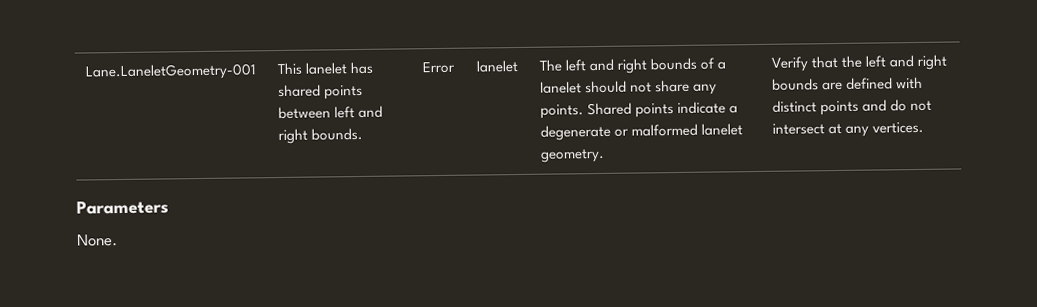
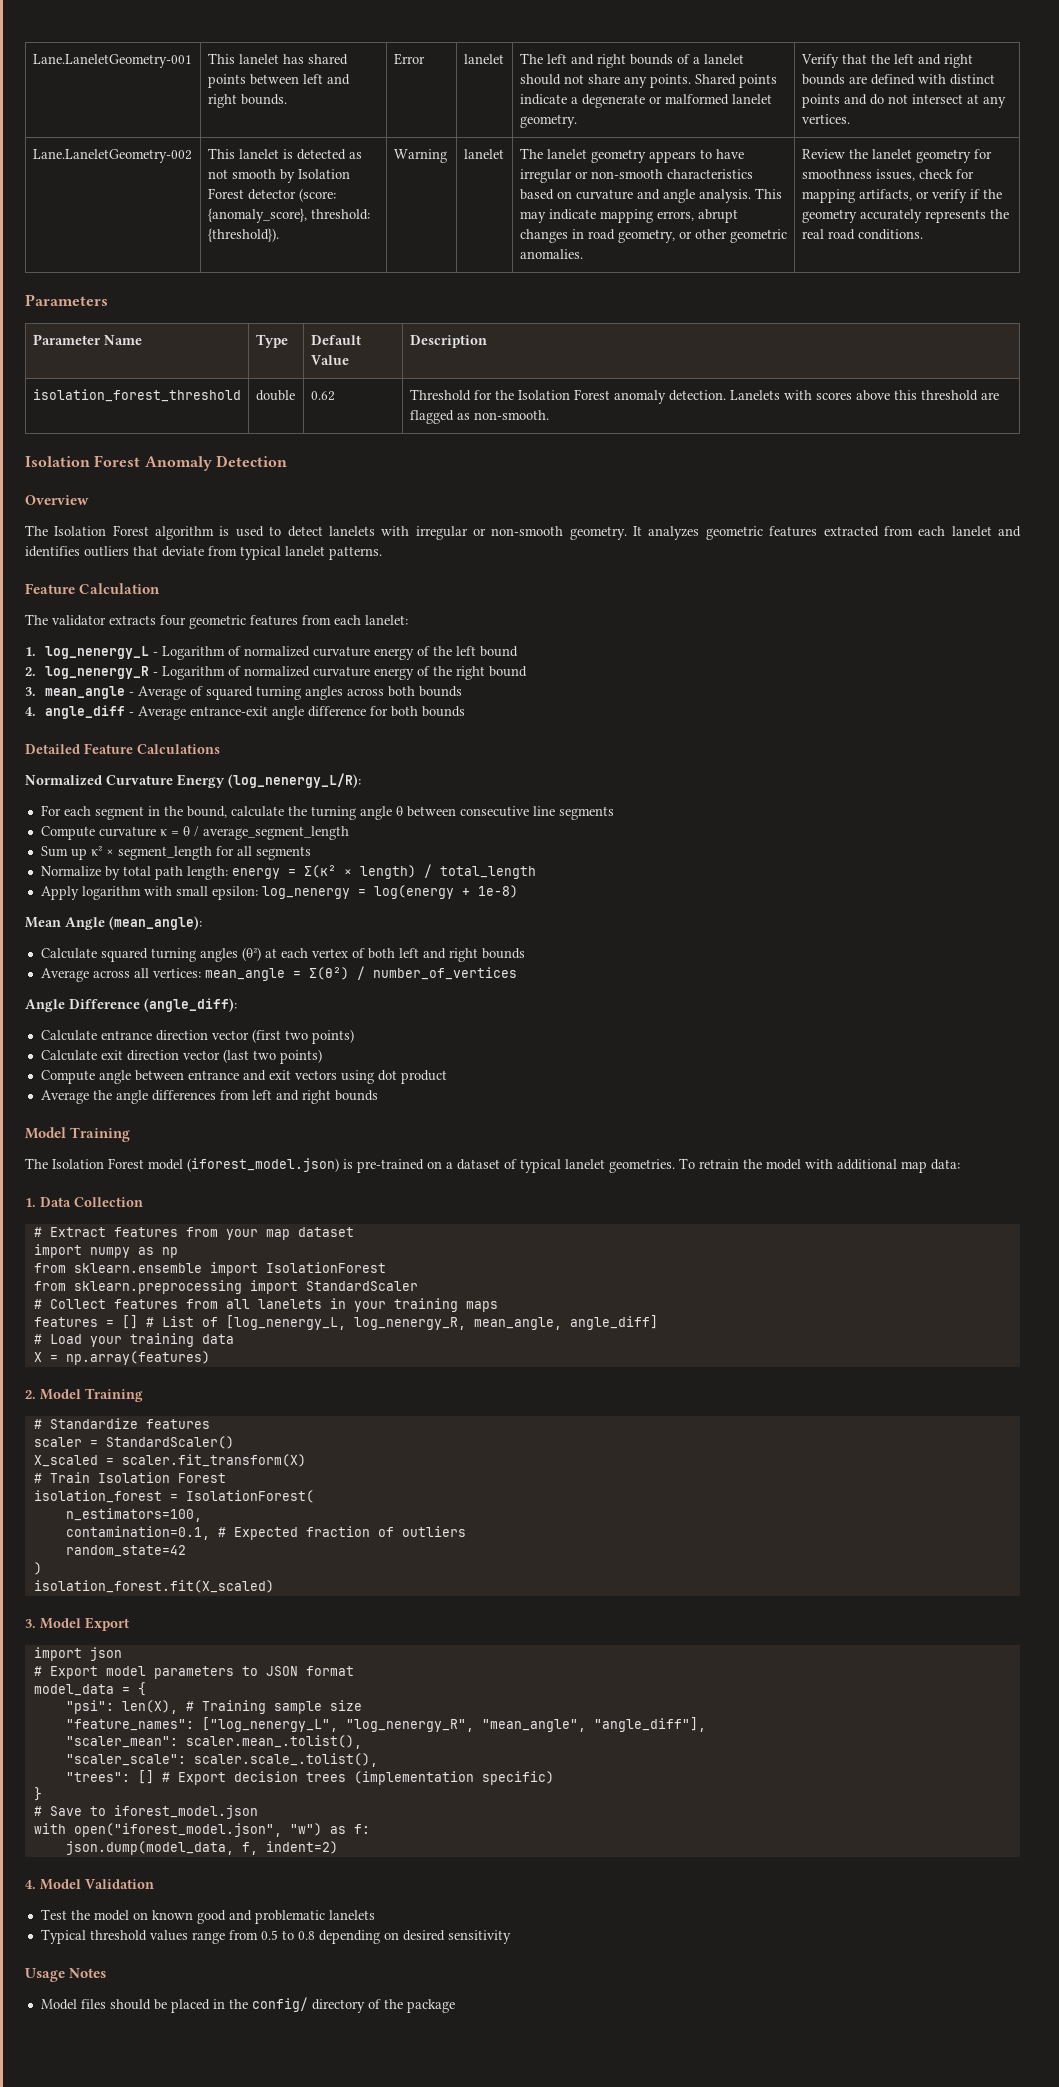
+ Lane.LaneletGeometry-002 | This lanelet is detected as not smooth by Isolation Forest detector (score: {anomaly_score}, threshold: {threshold}). | Warning | lanelet | The lanelet geometry appears to have irregular or non-smooth characteristics based on curvature and angle analysis. This may indicate mapping errors, abrupt changes in road geometry, or other geometric anomalies. | Review the lanelet geometry for smoothness issues, check for mapping artifacts, or verify if the geometry accurately represents the real road conditions.
  Parameters
- None.
+ Parameter Name | Type | Default Value | Description
+ isolation_forest_threshold | double | 0.62 | Threshold for the Isolation Forest anomaly detection. Lanelets with scores above this threshold are flagged as non-smooth.
+ Isolation Forest Anomaly Detection
+ Overview
+ The Isolation Forest algorithm is used to detect lanelets with irregular or non-smooth geometry. It analyzes geometric features extracted from each lanelet and identifies outliers that deviate from typical lanelet patterns.
+ Feature Calculation
+ The validator extracts four geometric features from each lanelet:
+ 1. log_nenergy_L - Logarithm of normalized curvature energy of the left bound
+ 2. log_nenergy_R - Logarithm of normalized curvature energy of the right bound
+ 3. mean_angle - Average of squared turning angles across both bounds
+ 4. angle_diff - Average entrance-exit angle difference for both bounds
+ Detailed Feature Calculations
+ Normalized Curvature Energy (log_nenergy_L/R):
+ For each segment in the bound, calculate the turning angle θ between consecutive line segments
+ Compute curvature κ = θ / average_segment_length
+ Sum up κ² × segment_length for all segments
+ Normalize by total path length: energy = Σ(κ² × length) / total_length
+ Apply logarithm with small epsilon: log_nenergy = log(energy + 1e-8)
+ Mean Angle (mean_angle):
+ Calculate squared turning angles (θ²) at each vertex of both left and right bounds
+ Average across all vertices: mean_angle = Σ(θ²) / number_of_vertices
+ Angle Difference (angle_diff):
+ Calculate entrance direction vector (first two points)
+ Calculate exit direction vector (last two points)
+ Compute angle between entrance and exit vectors using dot product
+ Average the angle differences from left and right bounds
+ Model Training
+ The Isolation Forest model (iforest_model.json) is pre-trained on a dataset of typical lanelet geometries. To retrain the model with additional map data:
+ 1. Data Collection
+ # Extract features from your map dataset
+ import numpy as np
+ from sklearn.ensemble import IsolationForest
+ from sklearn.preprocessing import StandardScaler
+ # Collect features from all lanelets in your training maps
+ features = [] # List of [log_nenergy_L, log_nenergy_R, mean_angle, angle_diff]
+ # Load your training data
+ X = np.array(features)
+ 2. Model Training
+ # Standardize features
+ scaler = StandardScaler()
+ X_scaled = scaler.fit_transform(X)
+ # Train Isolation Forest
+ isolation_forest = IsolationForest(
+ n_estimators=100,
+ contamination=0.1, # Expected fraction of outliers
+ random_state=42
+ )
+ isolation_forest.fit(X_scaled)
+ 3. Model Export
+ import json
+ # Export model parameters to JSON format
+ model_data = {
+ "psi": len(X), # Training sample size
+ "feature_names": ["log_nenergy_L", "log_nenergy_R", "mean_angle", "angle_diff"],
+ "scaler_mean": scaler.mean_.tolist(),
+ "scaler_scale": scaler.scale_.tolist(),
+ "trees": [] # Export decision trees (implementation specific)
+ }
+ # Save to iforest_model.json
+ with open("iforest_model.json", "w") as f:
+ json.dump(model_data, f, indent=2)
+ 4. Model Validation
+ Test the model on known good and problematic lanelets
+ Typical threshold values range from 0.5 to 0.8 depending on desired sensitivity
+ Usage Notes
+ Model files should be placed in the config/ directory of the package

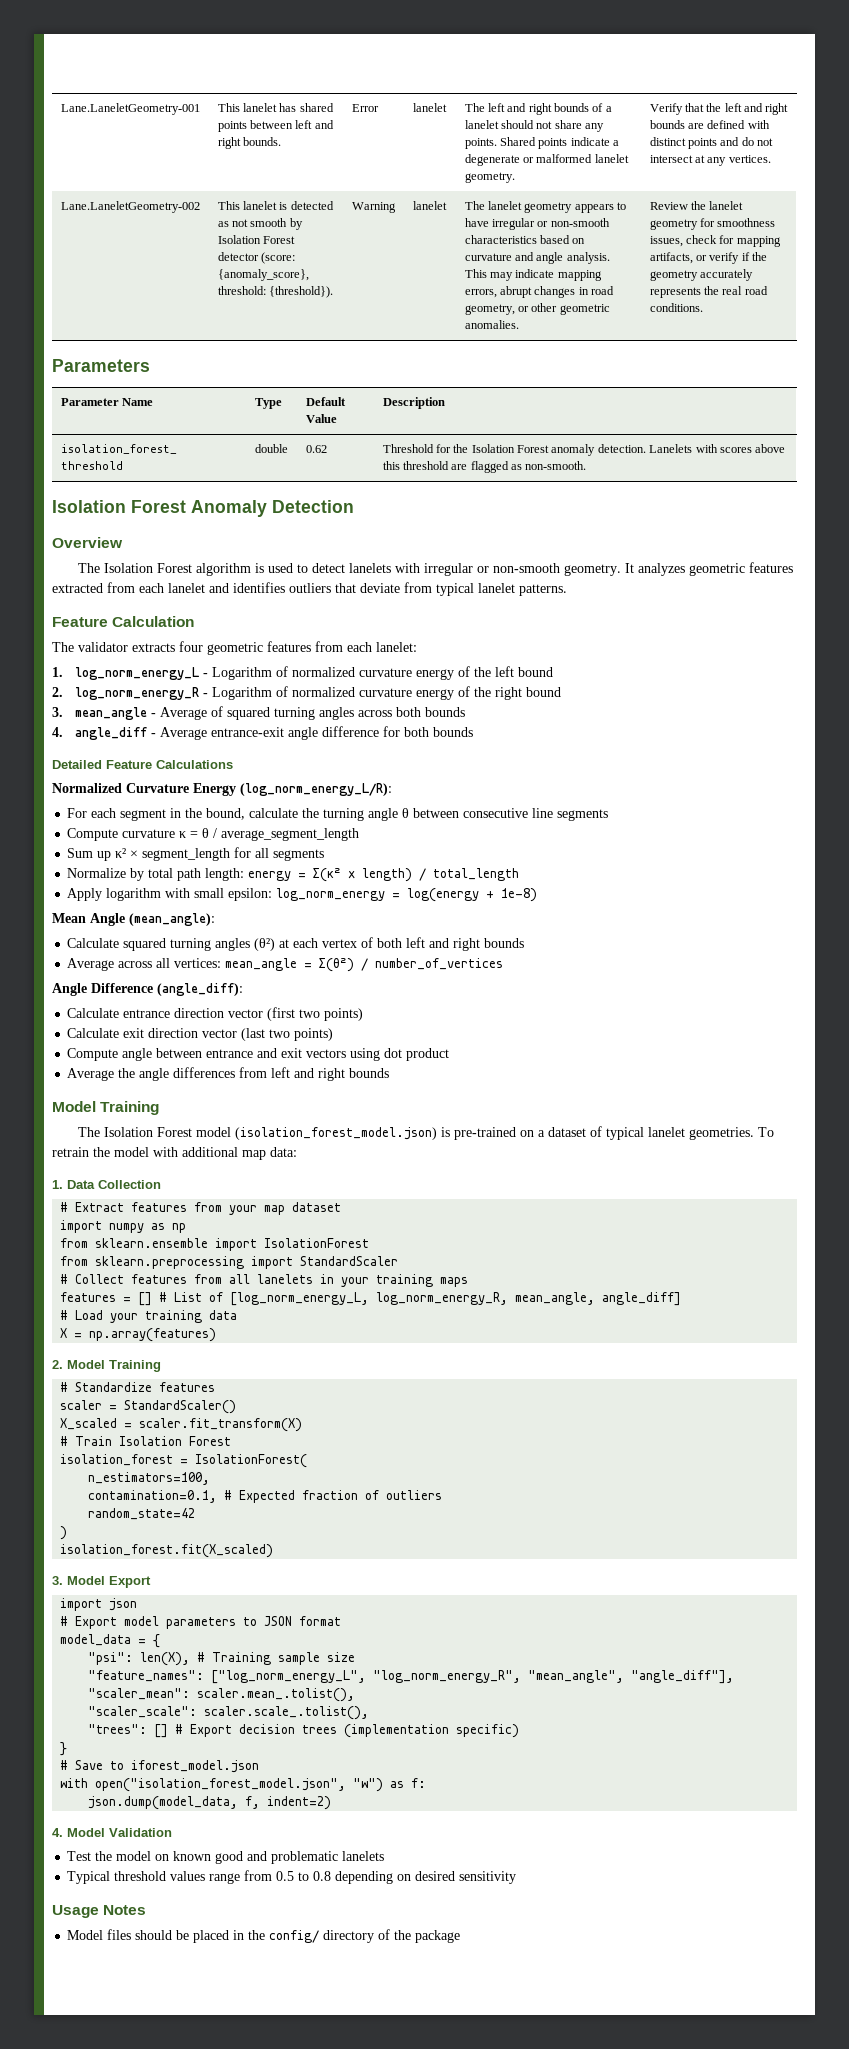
- 1. log_nenergy_L - Logarithm of normalized curvature energy of the left bound
+ 1. log_norm_energy_L - Logarithm of normalized curvature energy of the left bound
- 2. log_nenergy_R - Logarithm of normalized curvature energy of the right bound
+ 2. log_norm_energy_R - Logarithm of normalized curvature energy of the right bound
- Normalized Curvature Energy (log_nenergy_L/R):
+ Normalized Curvature Energy (log_norm_energy_L/R):
- Apply logarithm with small epsilon: log_nenergy = log(energy + 1e-8)
+ Apply logarithm with small epsilon: log_norm_energy = log(energy + 1e-8)
- The Isolation Forest model (iforest_model.json) is pre-trained on a dataset of typical lanelet geometries.
+ The Isolation Forest model (isolation_forest_model.json) is pre-trained on a dataset of typical lanelet geometries.
- features = [] # List of [log_nenergy_L, log_nenergy_R, mean_angle, angle_diff]
+ features = [] # List of [log_norm_energy_L, log_norm_energy_R, mean_angle, angle_diff]
- "feature_names": ["log_nenergy_L", "log_nenergy_R", "mean_angle", "angle_diff"],
+ "feature_names": ["log_norm_energy_L", "log_norm_energy_R", "mean_angle", "angle_diff"],
- with open("iforest_model.json", "w") as f:
+ with open("isolation_forest_model.json", "w") as f:

